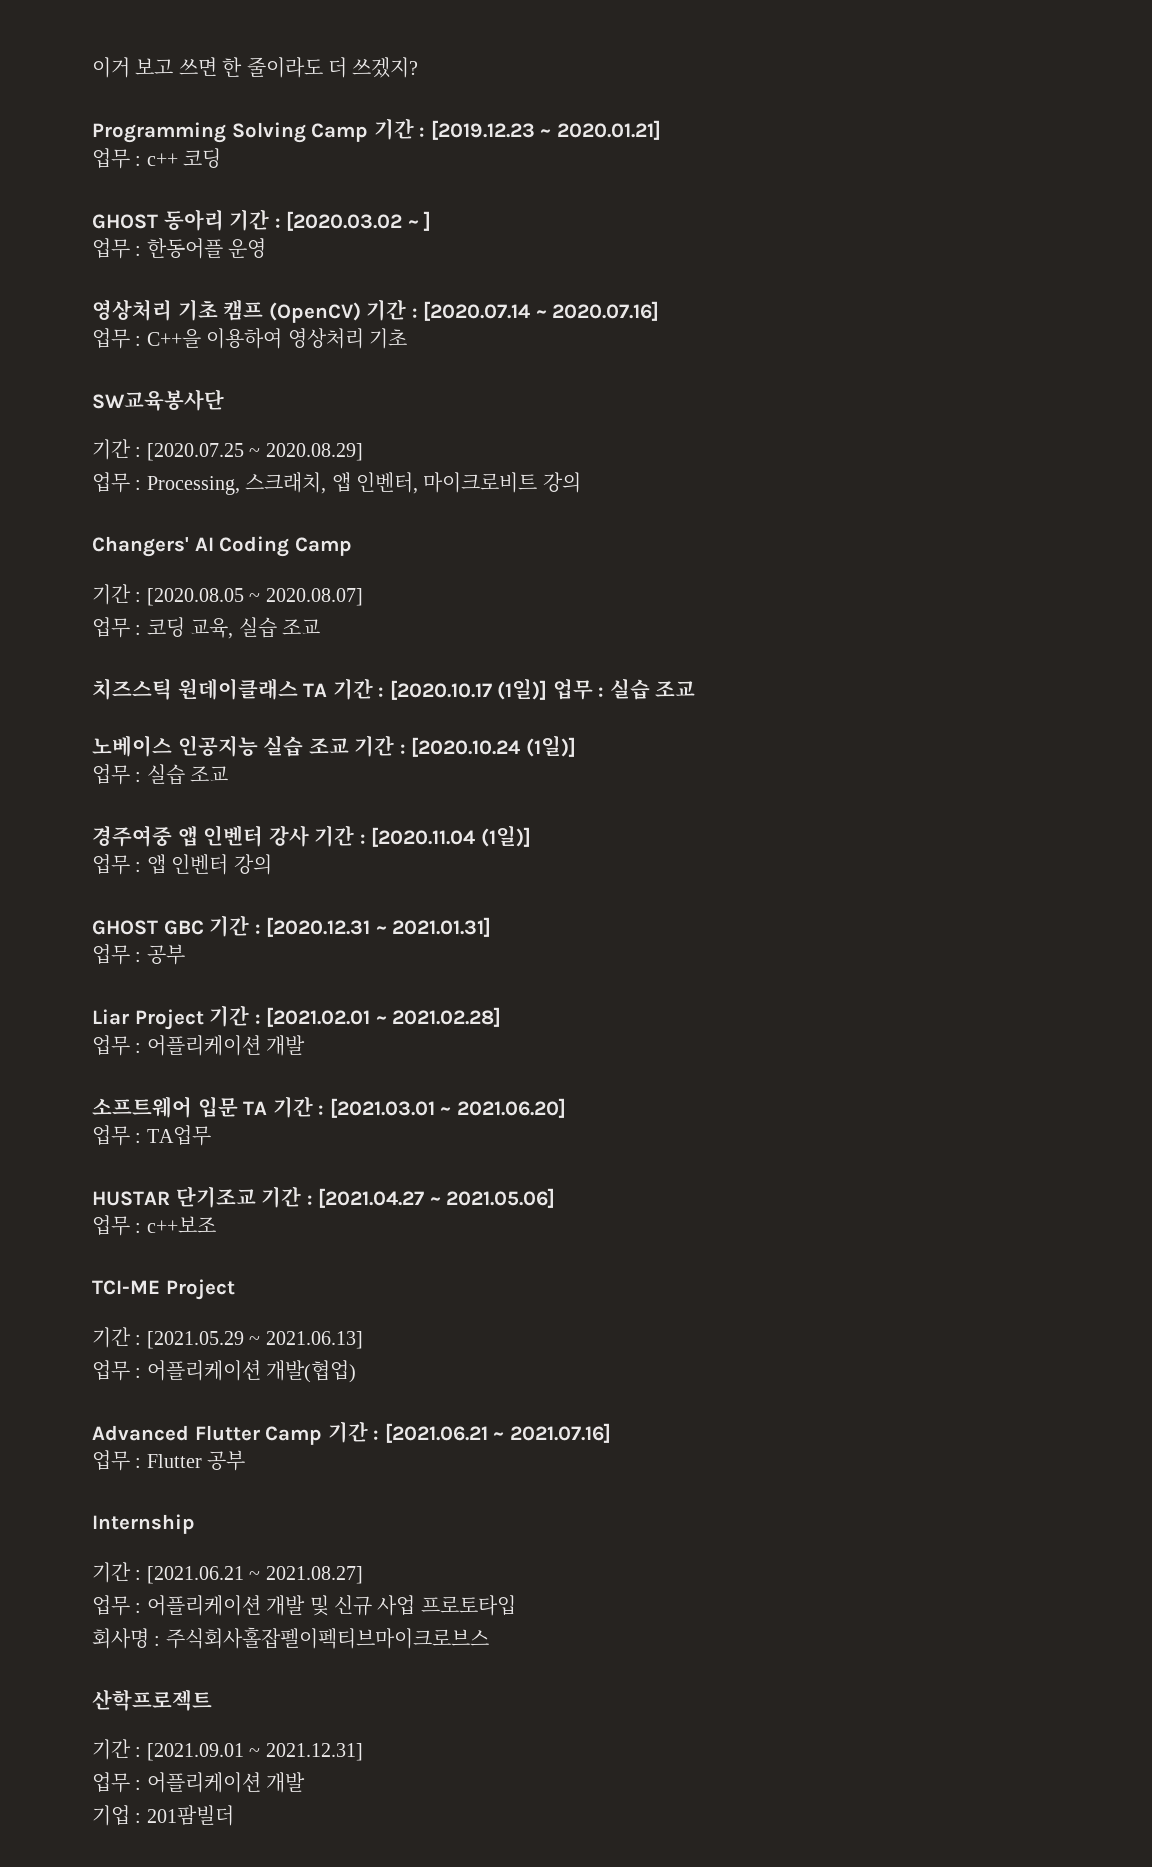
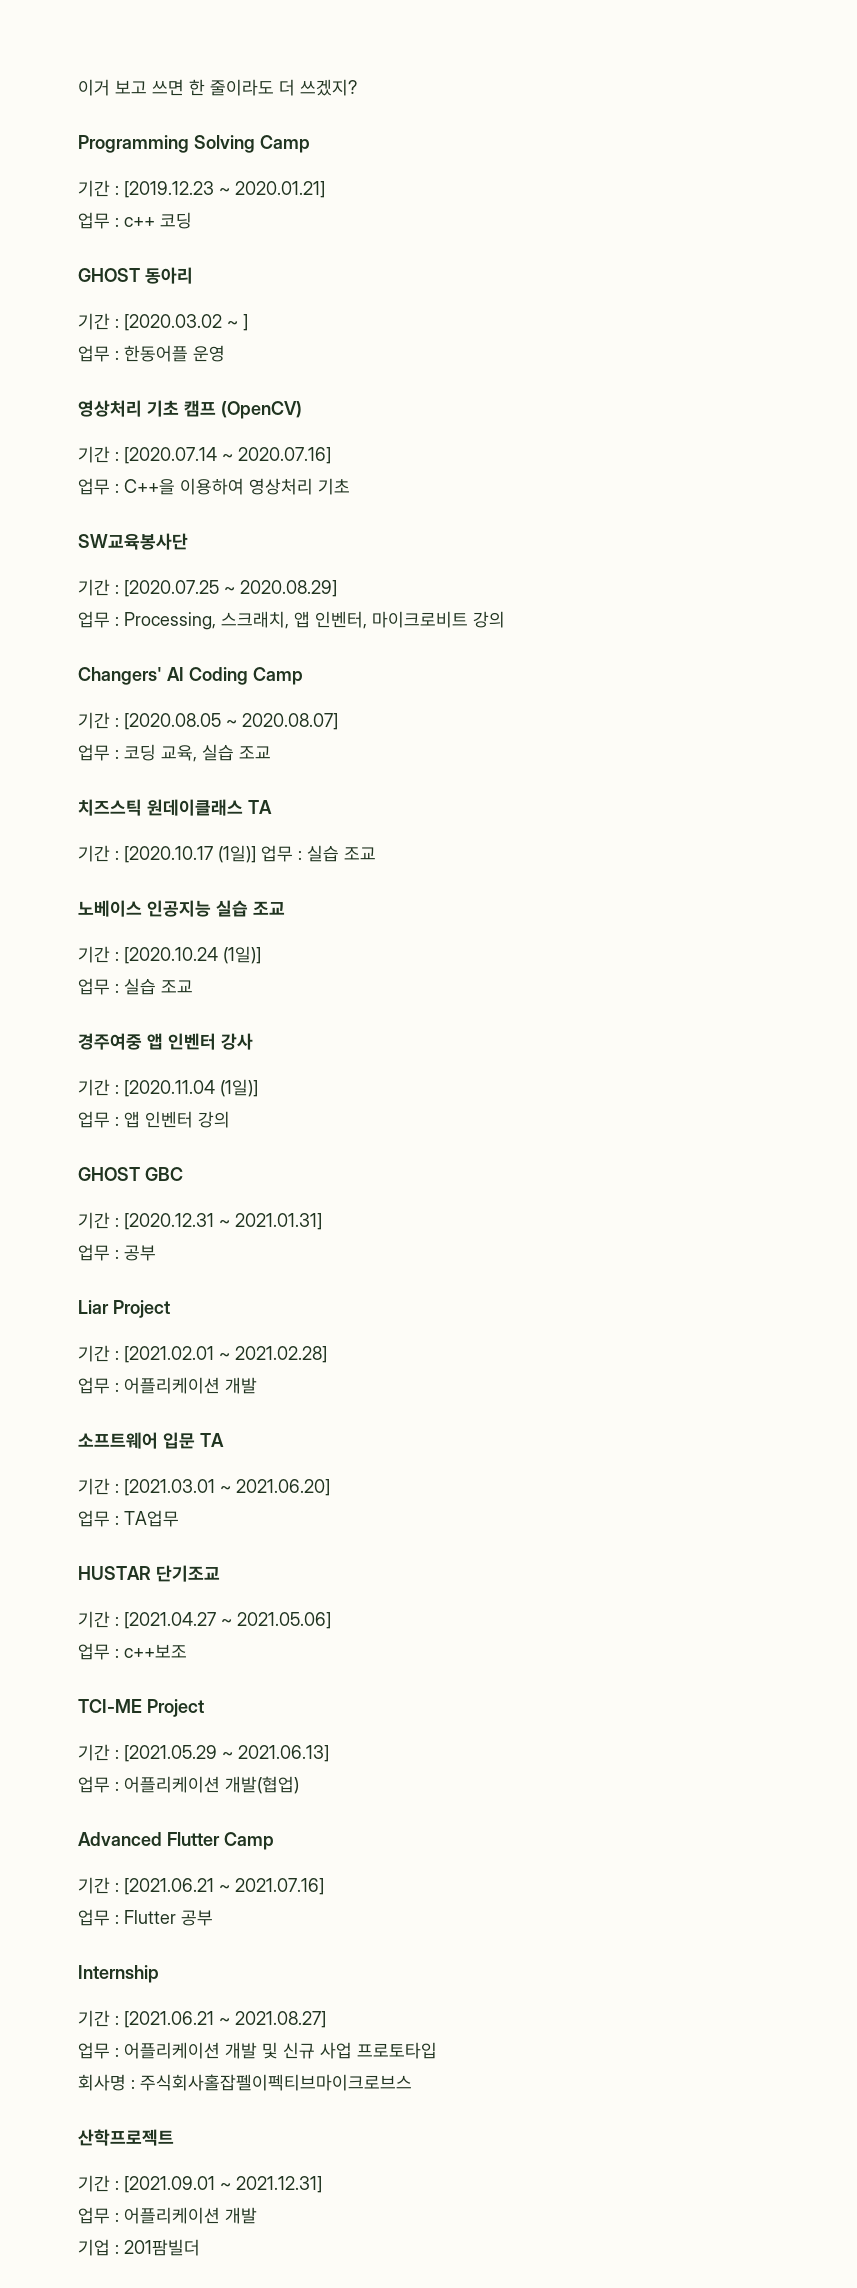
- Programming Solving Camp 기간 : [2019.12.23 ~ 2020.01.21]
+ Programming Solving Camp
+ 기간 : [2019.12.23 ~ 2020.01.21]
- GHOST 동아리 기간 : [2020.03.02 ~ ]
+ GHOST 동아리
+ 기간 : [2020.03.02 ~ ]
- 영상처리 기초 캠프 (OpenCV) 기간 : [2020.07.14 ~ 2020.07.16]
+ 영상처리 기초 캠프 (OpenCV)
+ 기간 : [2020.07.14 ~ 2020.07.16]
- 치즈스틱 원데이클래스 TA 기간 : [2020.10.17 (1일)] 업무 : 실습 조교
+ 치즈스틱 원데이클래스 TA
+ 기간 : [2020.10.17 (1일)] 업무 : 실습 조교
- 노베이스 인공지능 실습 조교 기간 : [2020.10.24 (1일)]
+ 노베이스 인공지능 실습 조교
+ 기간 : [2020.10.24 (1일)]
- 경주여중 앱 인벤터 강사 기간 : [2020.11.04 (1일)]
+ 경주여중 앱 인벤터 강사
+ 기간 : [2020.11.04 (1일)]
- GHOST GBC 기간 : [2020.12.31 ~ 2021.01.31]
+ GHOST GBC
+ 기간 : [2020.12.31 ~ 2021.01.31]
- Liar Project 기간 : [2021.02.01 ~ 2021.02.28]
+ Liar Project
+ 기간 : [2021.02.01 ~ 2021.02.28]
- 소프트웨어 입문 TA 기간 : [2021.03.01 ~ 2021.06.20]
+ 소프트웨어 입문 TA
+ 기간 : [2021.03.01 ~ 2021.06.20]
- HUSTAR 단기조교 기간 : [2021.04.27 ~ 2021.05.06]
+ HUSTAR 단기조교
+ 기간 : [2021.04.27 ~ 2021.05.06]
- Advanced Flutter Camp 기간 : [2021.06.21 ~ 2021.07.16]
+ Advanced Flutter Camp
+ 기간 : [2021.06.21 ~ 2021.07.16]

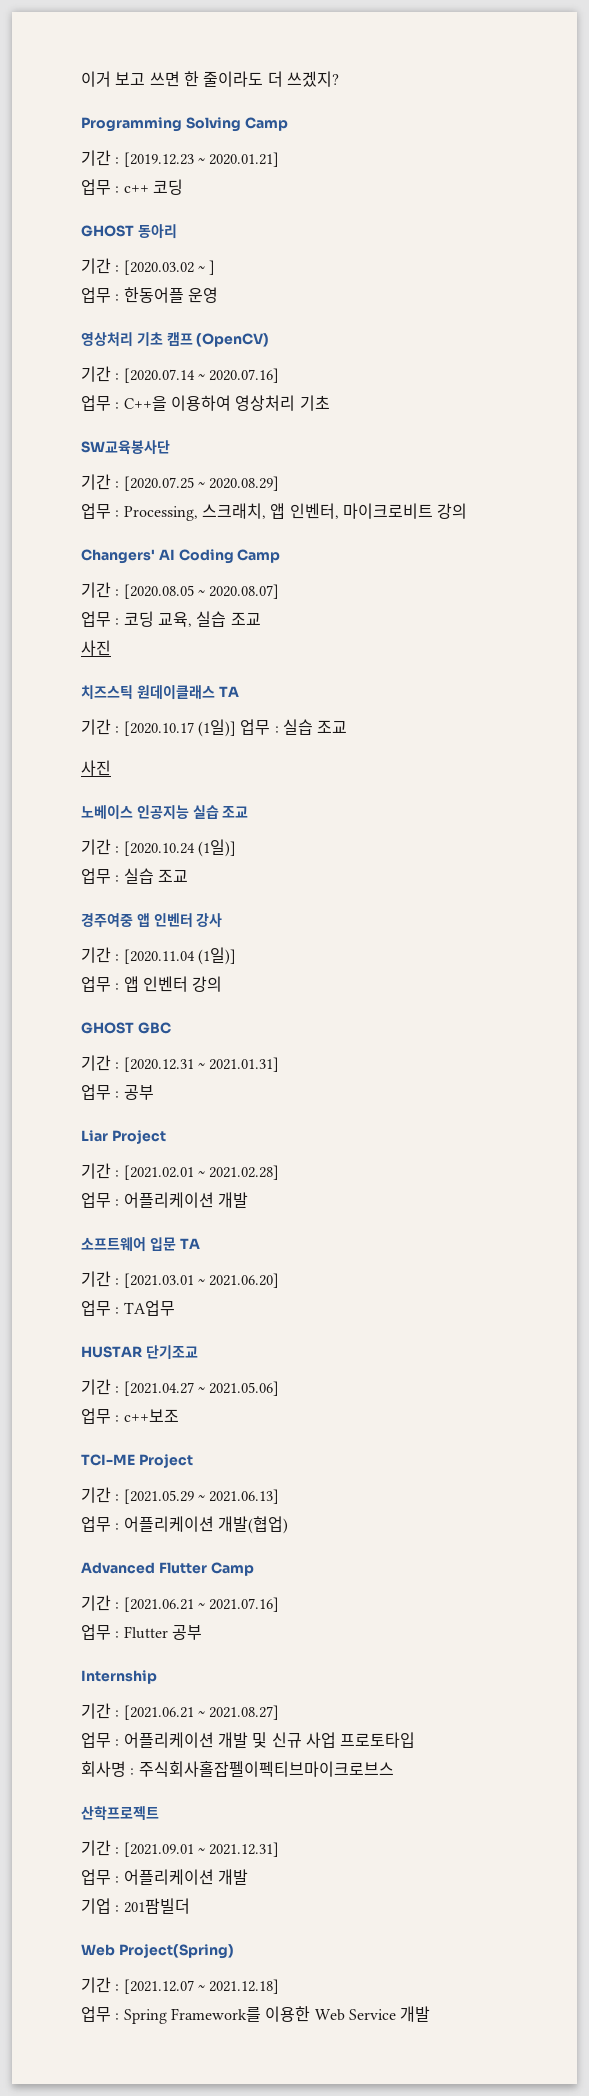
  업무 : 코딩 교육, 실습 조교
+ 사진
  기간 : [2020.10.17 (1일)] 업무 : 실습 조교
+ 사진
+ Web Project(Spring)
+ 기간 : [2021.12.07 ~ 2021.12.18]
+ 업무 : Spring Framework를 이용한 Web Service 개발

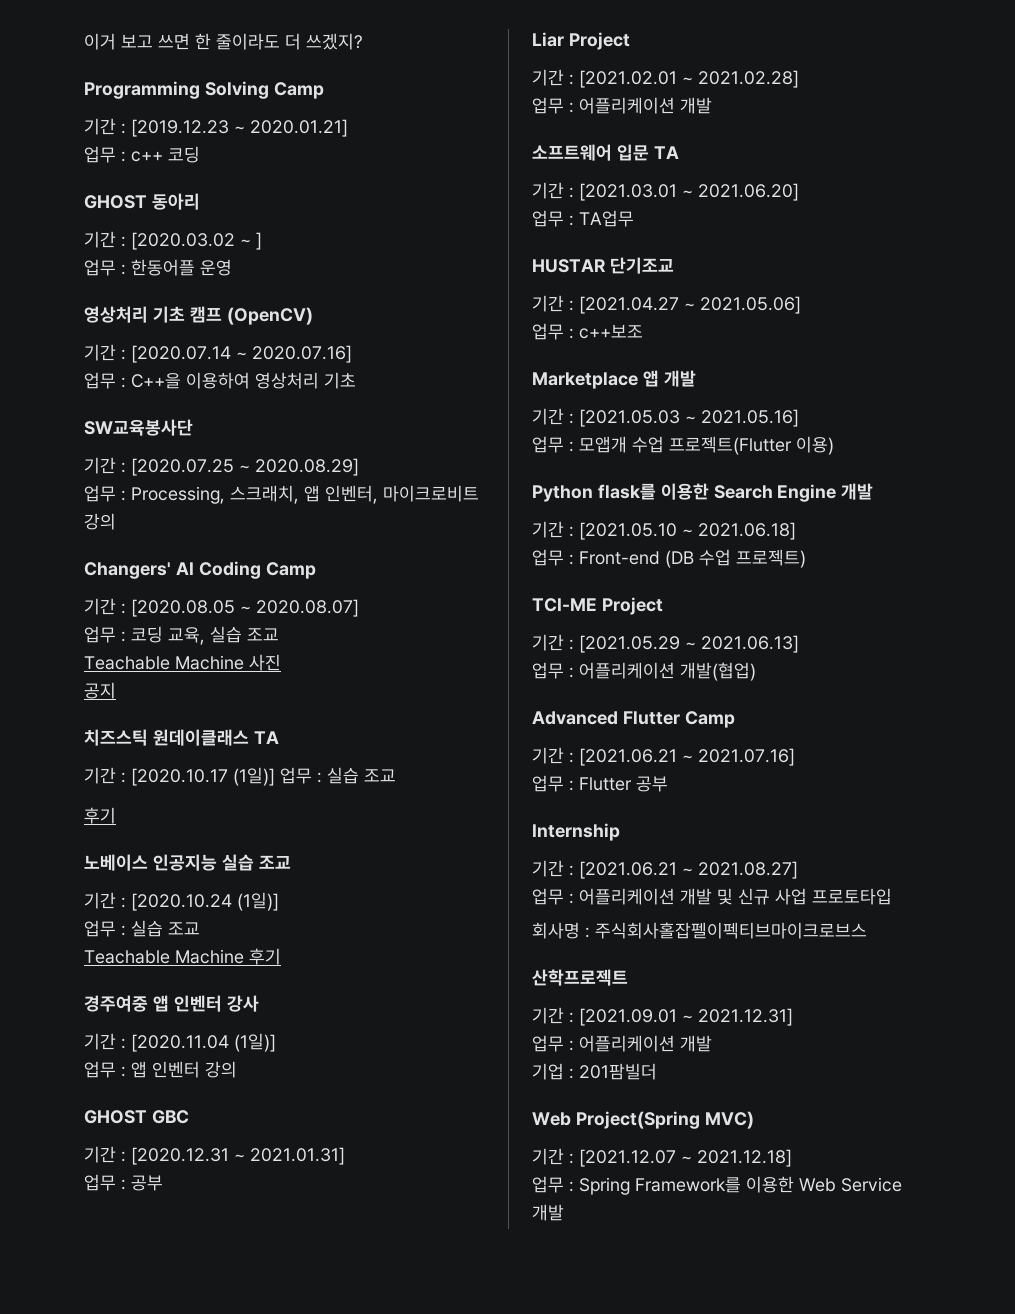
  업무 : 코딩 교육, 실습 조교
- 사진
+ Teachable Machine 사진
+ 공지
  기간 : [2020.10.17 (1일)] 업무 : 실습 조교
- 사진
+ 후기
+ Teachable Machine 후기
+ Marketplace 앱 개발
+ 기간 : [2021.05.03 ~ 2021.05.16]
+ 업무 : 모앱개 수업 프로젝트(Flutter 이용)
+ Python flask를 이용한 Search Engine 개발
+ 기간 : [2021.05.10 ~ 2021.06.18]
+ 업무 : Front-end (DB 수업 프로젝트)
- Web Project(Spring)
+ Web Project(Spring MVC)

